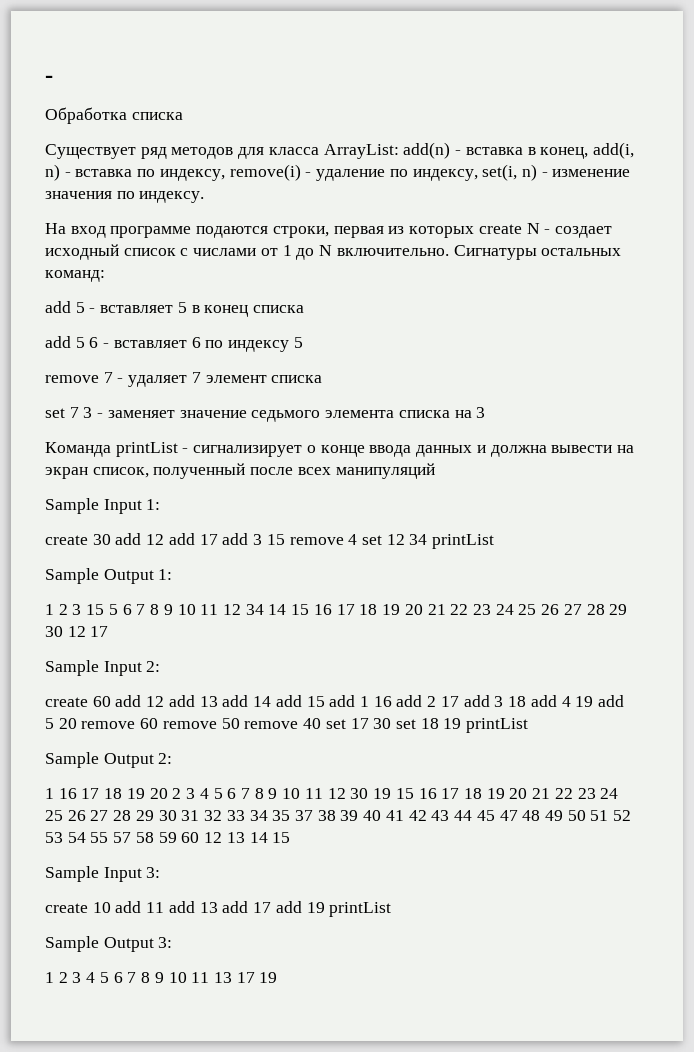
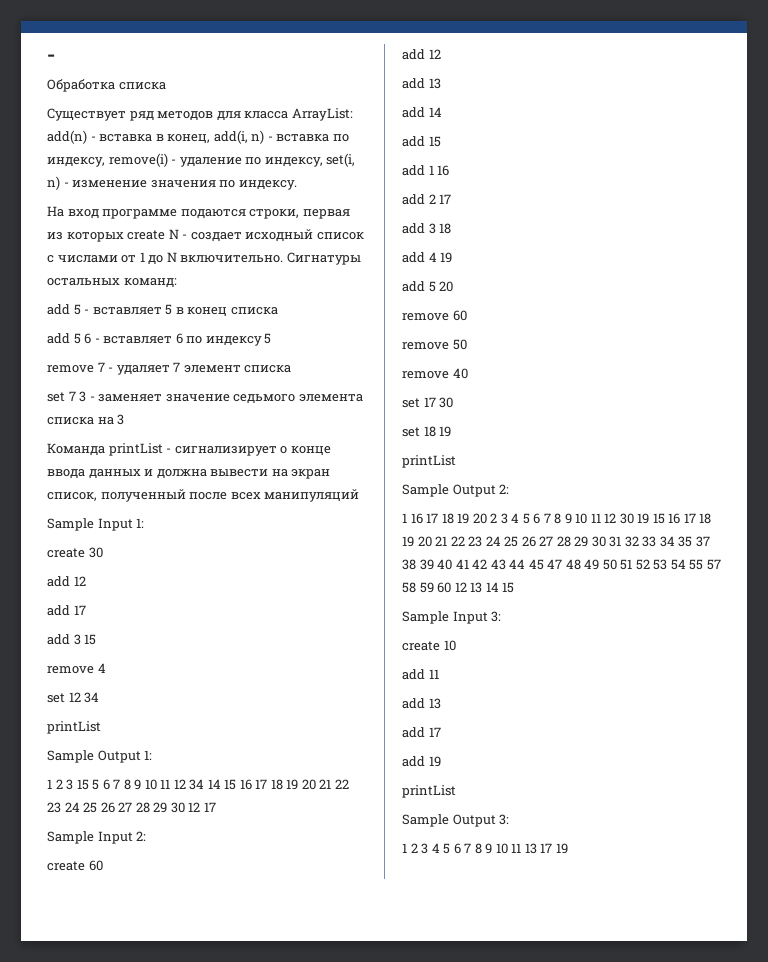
- create 30 add 12 add 17 add 3 15 remove 4 set 12 34 printList
+ create 30
+ add 12
+ add 17
+ add 3 15
+ remove 4
+ set 12 34
+ printList
- create 60 add 12 add 13 add 14 add 15 add 1 16 add 2 17 add 3 18 add 4 19 add 5 20 remove 60 remove 50 remove 40 set 17 30 set 18 19 printList
+ create 60
+ add 12
+ add 13
+ add 14
+ add 15
+ add 1 16
+ add 2 17
+ add 3 18
+ add 4 19
+ add 5 20
+ remove 60
+ remove 50
+ remove 40
+ set 17 30
+ set 18 19
+ printList
- create 10 add 11 add 13 add 17 add 19 printList
+ create 10
+ add 11
+ add 13
+ add 17
+ add 19
+ printList

